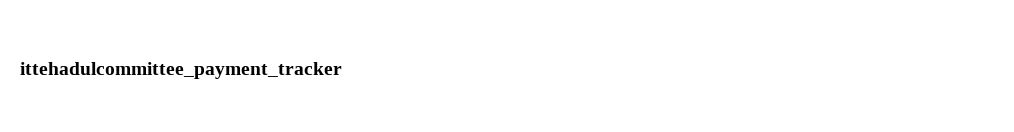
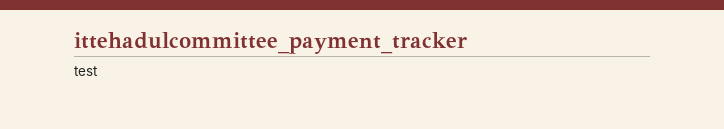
+ test

